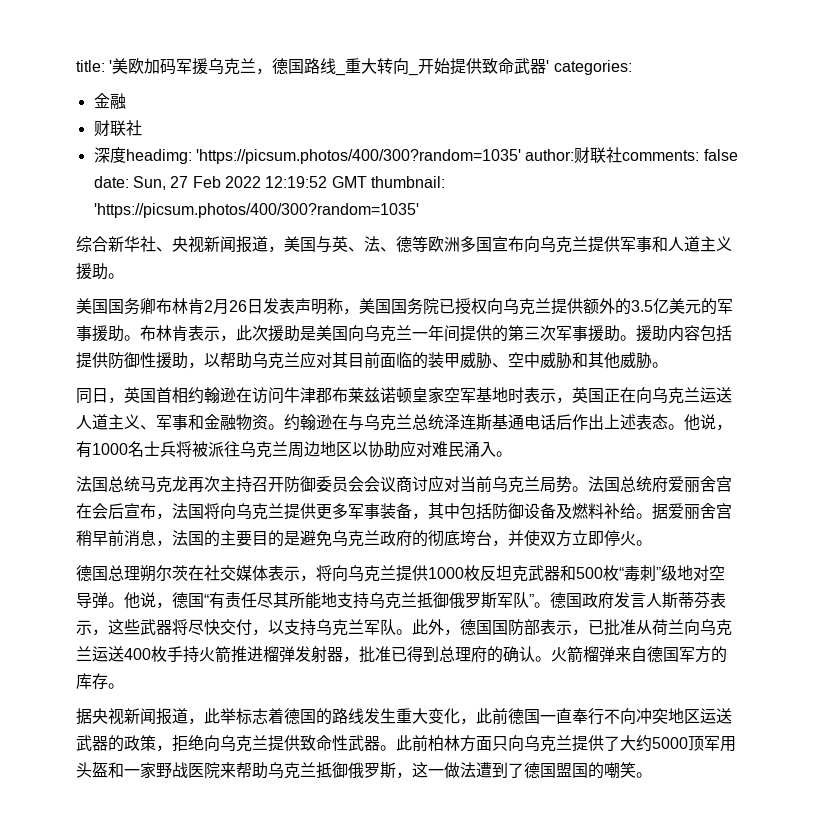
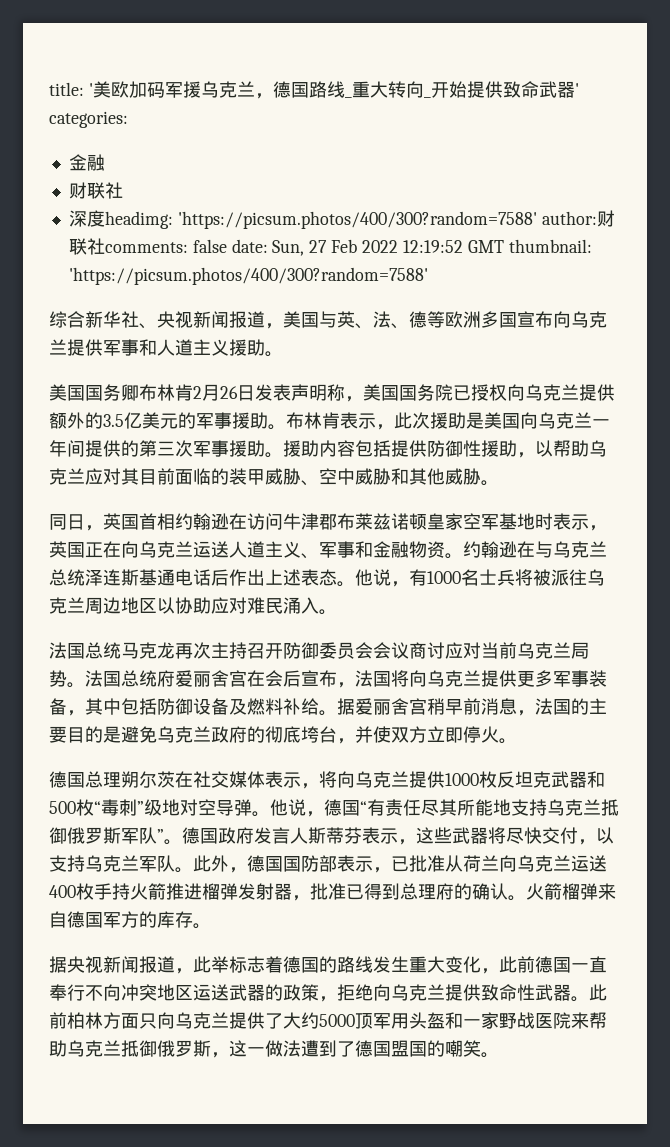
- 深度headimg: 'https://picsum.photos/400/300?random=1035' author:财联社comments: false date: Sun, 27 Feb 2022 12:19:52 GMT thumbnail: 'https://picsum.photos/400/300?random=1035'
+ 深度headimg: 'https://picsum.photos/400/300?random=7588' author:财联社comments: false date: Sun, 27 Feb 2022 12:19:52 GMT thumbnail: 'https://picsum.photos/400/300?random=7588'

